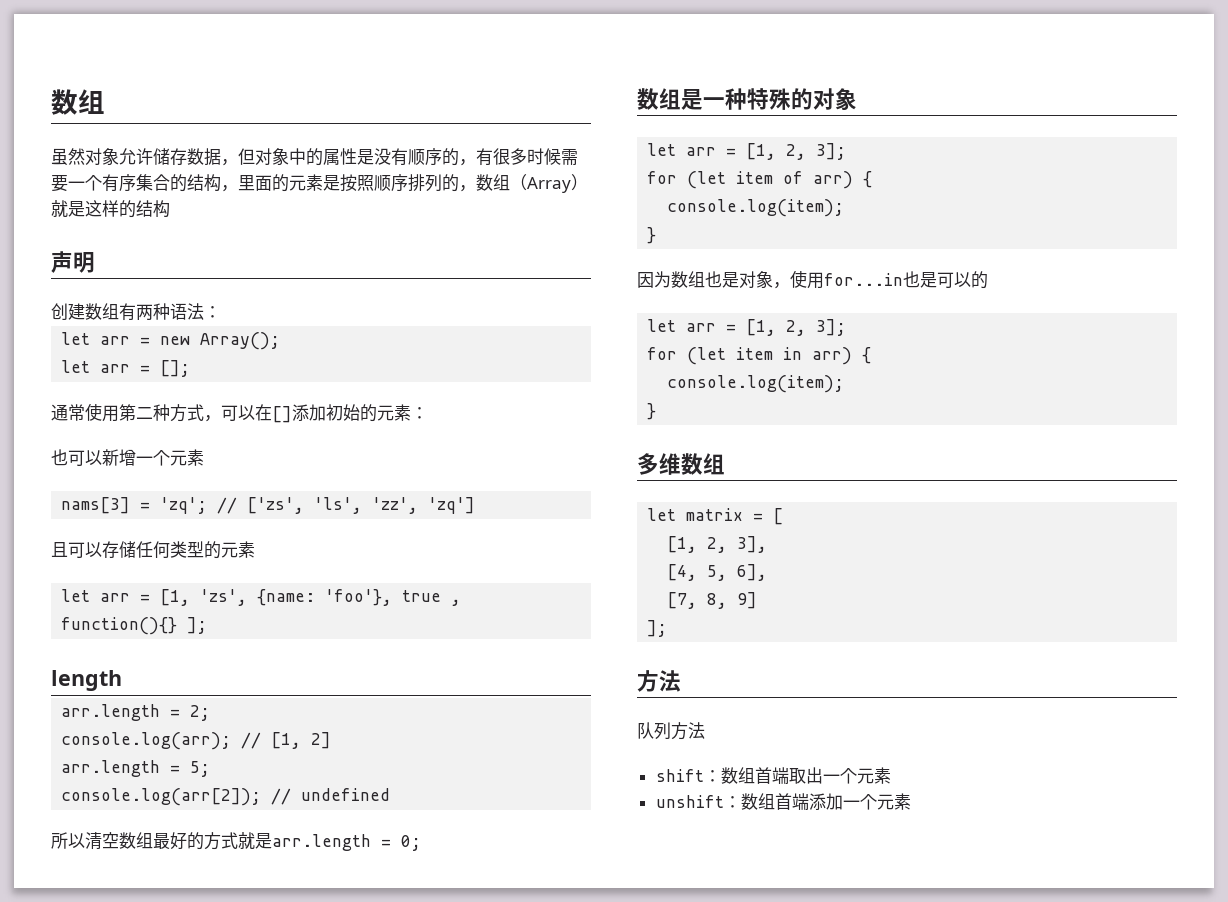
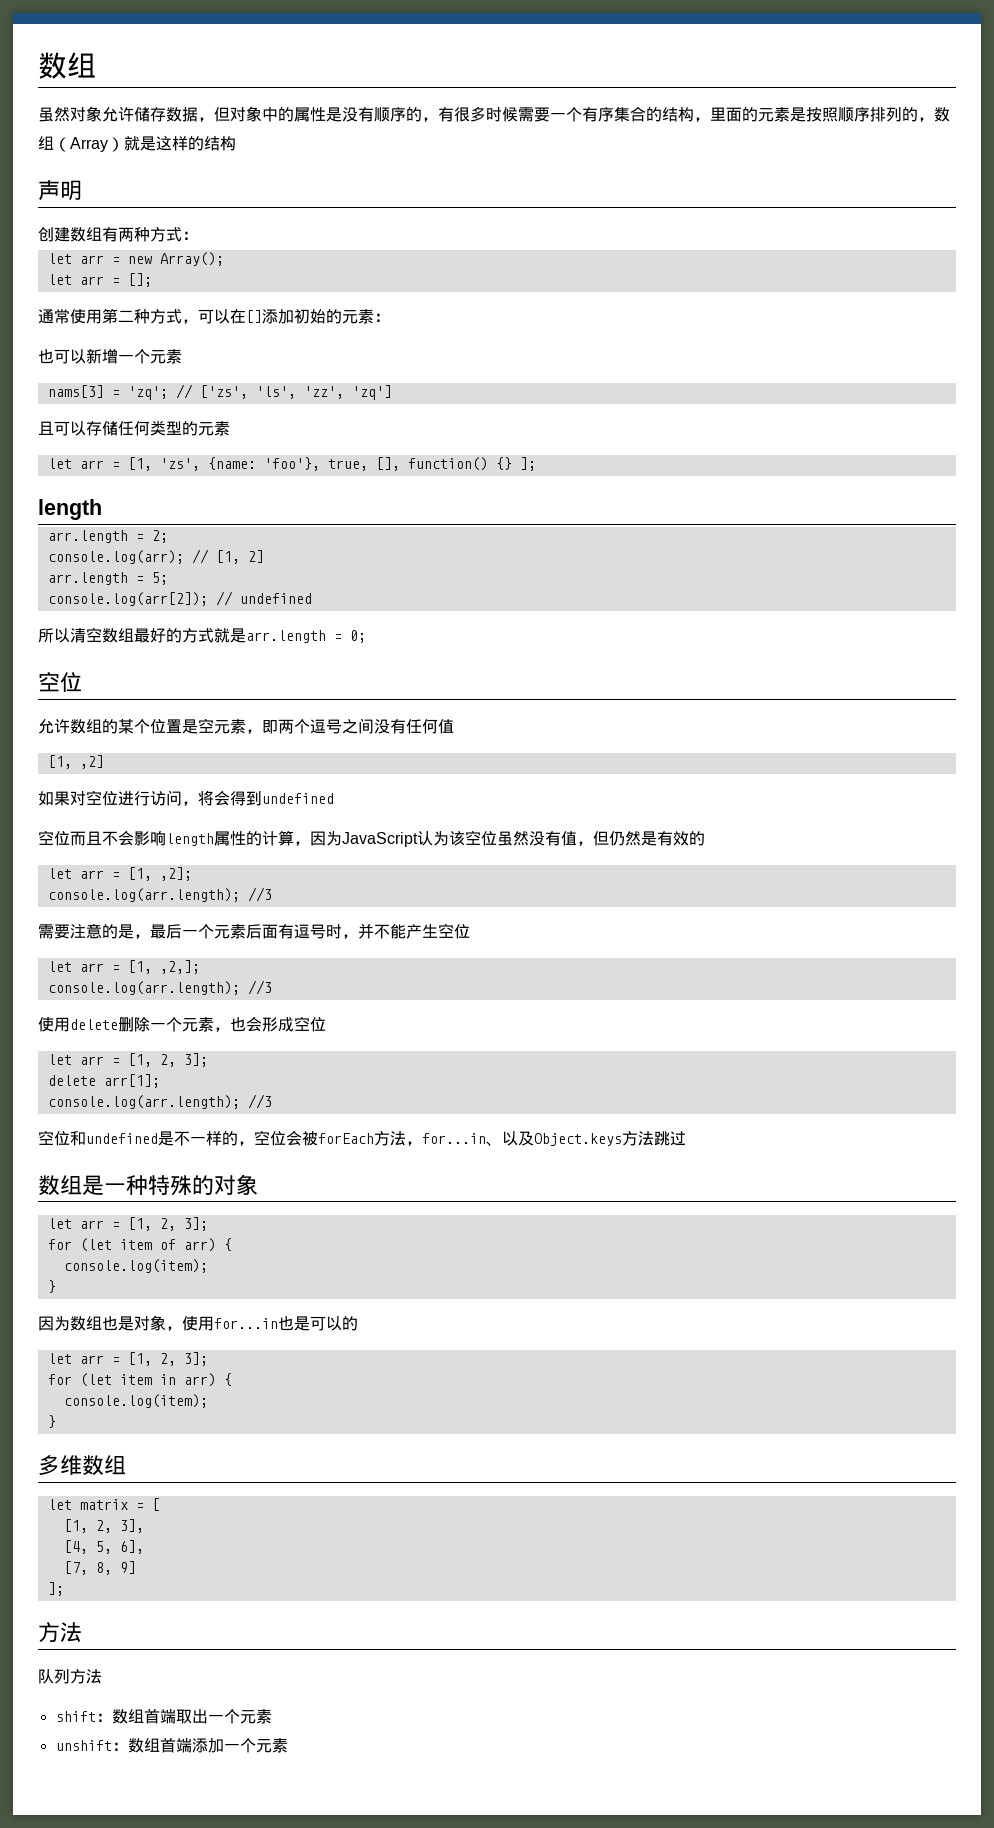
- 创建数组有两种语法：
+ 创建数组有两种方式：
- let arr = [1, 'zs', {name: 'foo'}, true , function(){} ];
+ let arr = [1, 'zs', {name: 'foo'}, true, [], function() {} ];
  所以清空数组最好的方式就是arr.length = 0;
+ 空位
+ 允许数组的某个位置是空元素，即两个逗号之间没有任何值
+ [1, ,2]
+ 如果对空位进行访问，将会得到undefined
+ 空位而且不会影响length属性的计算，因为JavaScript认为该空位虽然没有值，但仍然是有效的
+ let arr = [1, ,2];
+ console.log(arr.length); //3
+ 需要注意的是，最后一个元素后面有逗号时，并不能产生空位
+ let arr = [1, ,2,];
+ console.log(arr.length); //3
+ 使用delete删除一个元素，也会形成空位
+ let arr = [1, 2, 3];
+ delete arr[1];
+ console.log(arr.length); //3
+ 空位和undefined是不一样的，空位会被forEach方法，for...in、以及Object.keys方法跳过

